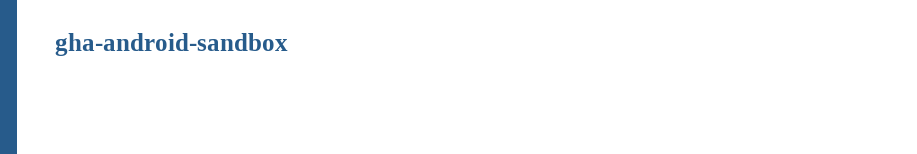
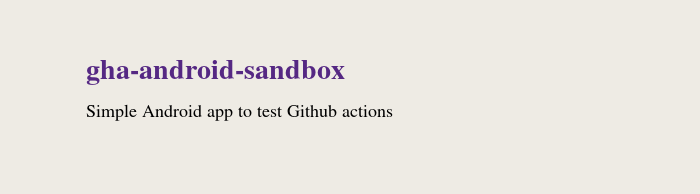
+ Simple Android app to test Github actions

